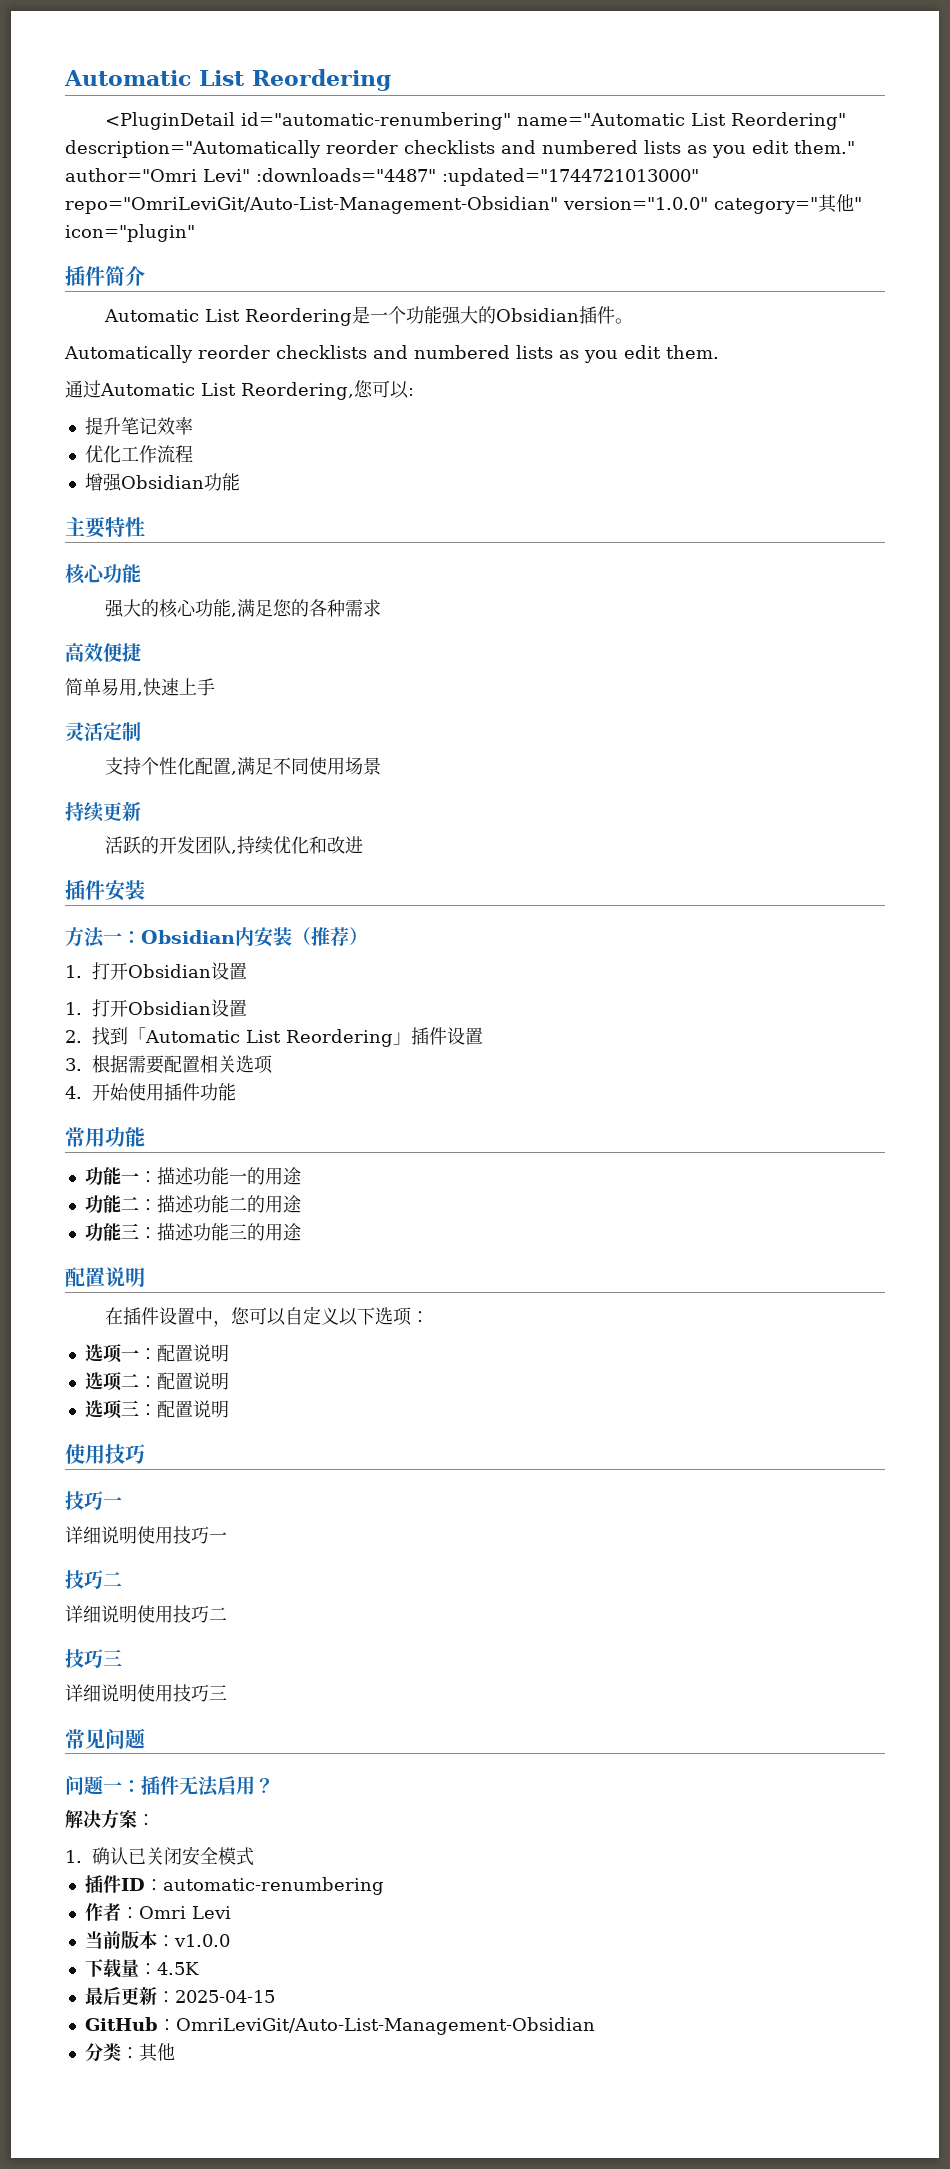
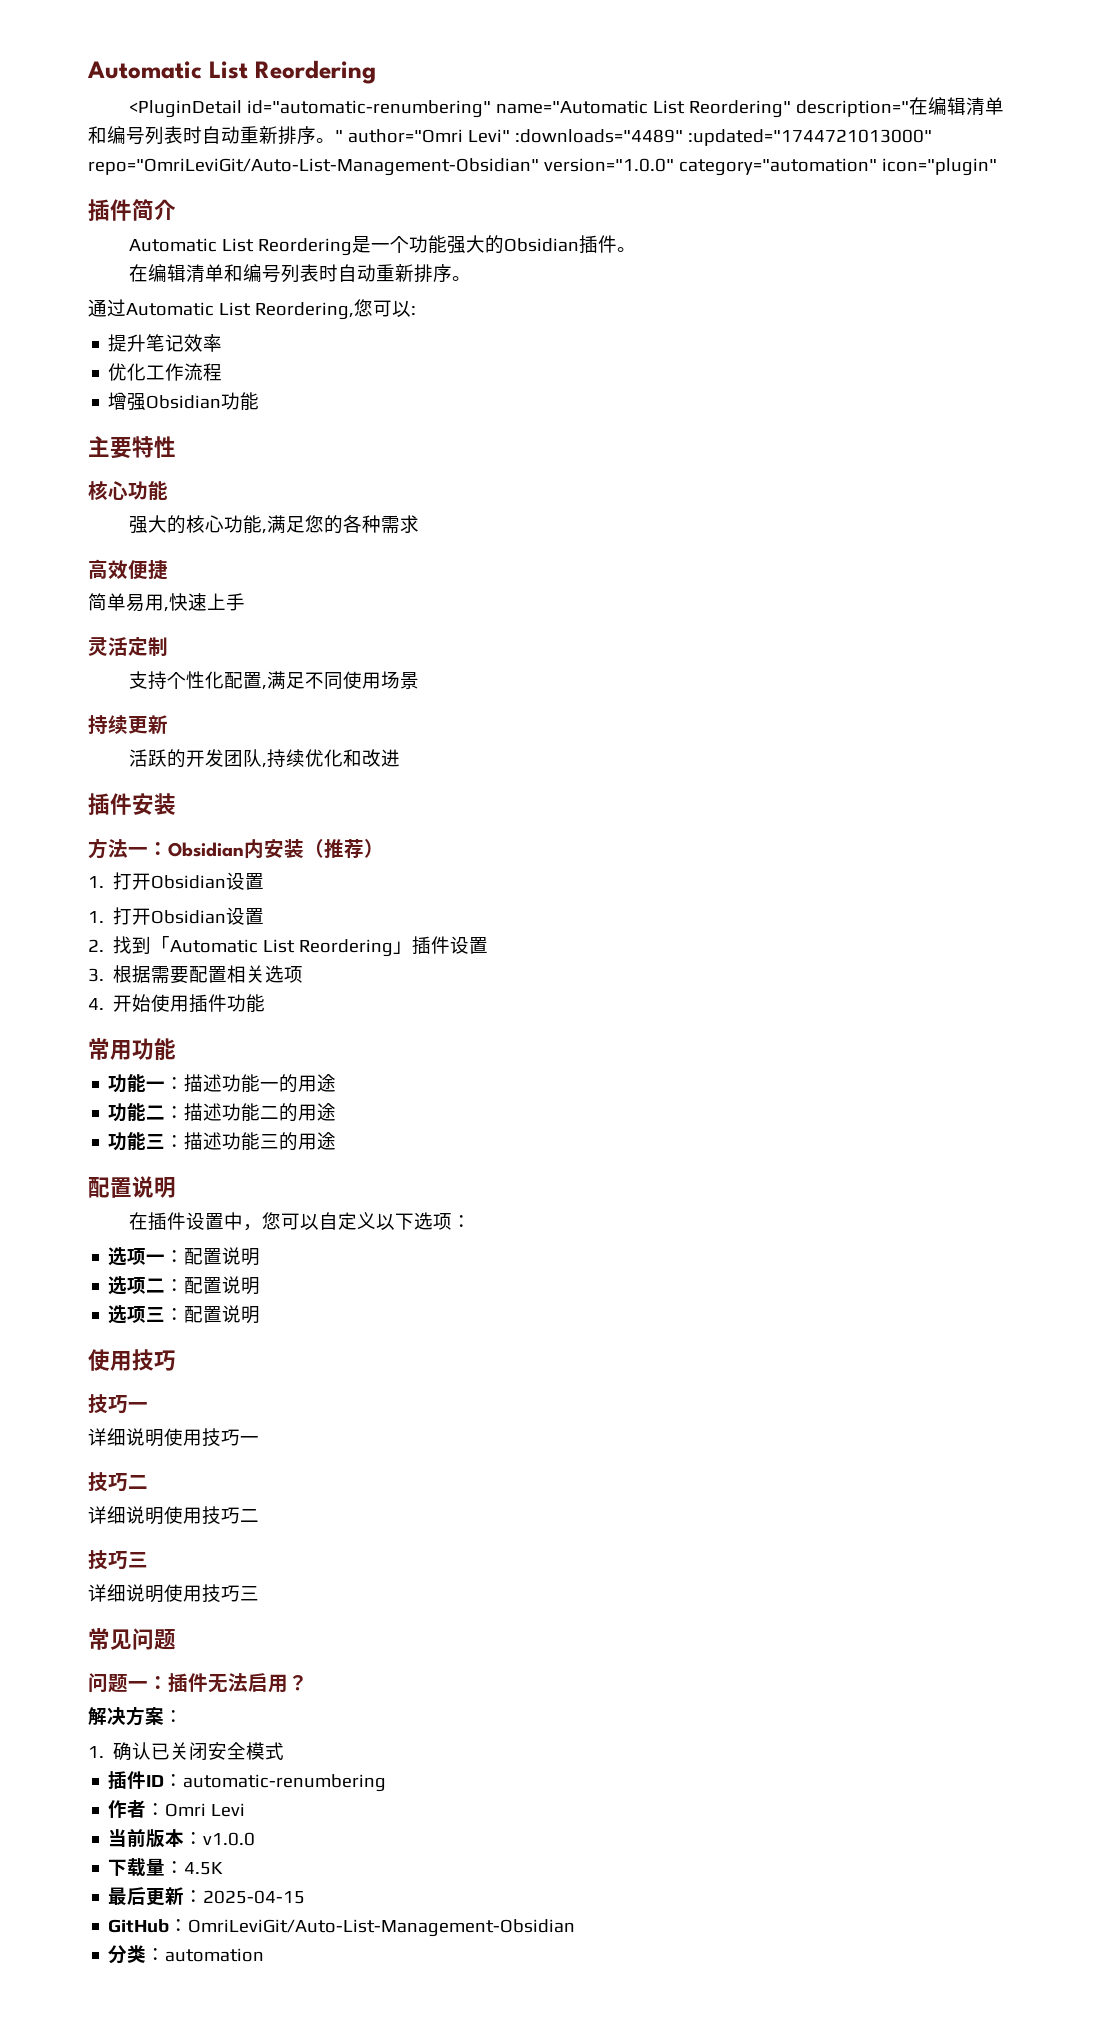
- <PluginDetail id="automatic-renumbering" name="Automatic List Reordering" description="Automatically reorder checklists and numbered lists as you edit them." author="Omri Levi" :downloads="4487" :updated="1744721013000" repo="OmriLeviGit/Auto-List-Management-Obsidian" version="1.0.0" category="其他" icon="plugin"
+ <PluginDetail id="automatic-renumbering" name="Automatic List Reordering" description="在编辑清单和编号列表时自动重新排序。" author="Omri Levi" :downloads="4489" :updated="1744721013000" repo="OmriLeviGit/Auto-List-Management-Obsidian" version="1.0.0" category="automation" icon="plugin"
  Automatic List Reordering是一个功能强大的Obsidian插件。
- Automatically reorder checklists and numbered lists as you edit them.
+ 在编辑清单和编号列表时自动重新排序。
- 分类：其他
+ 分类：automation

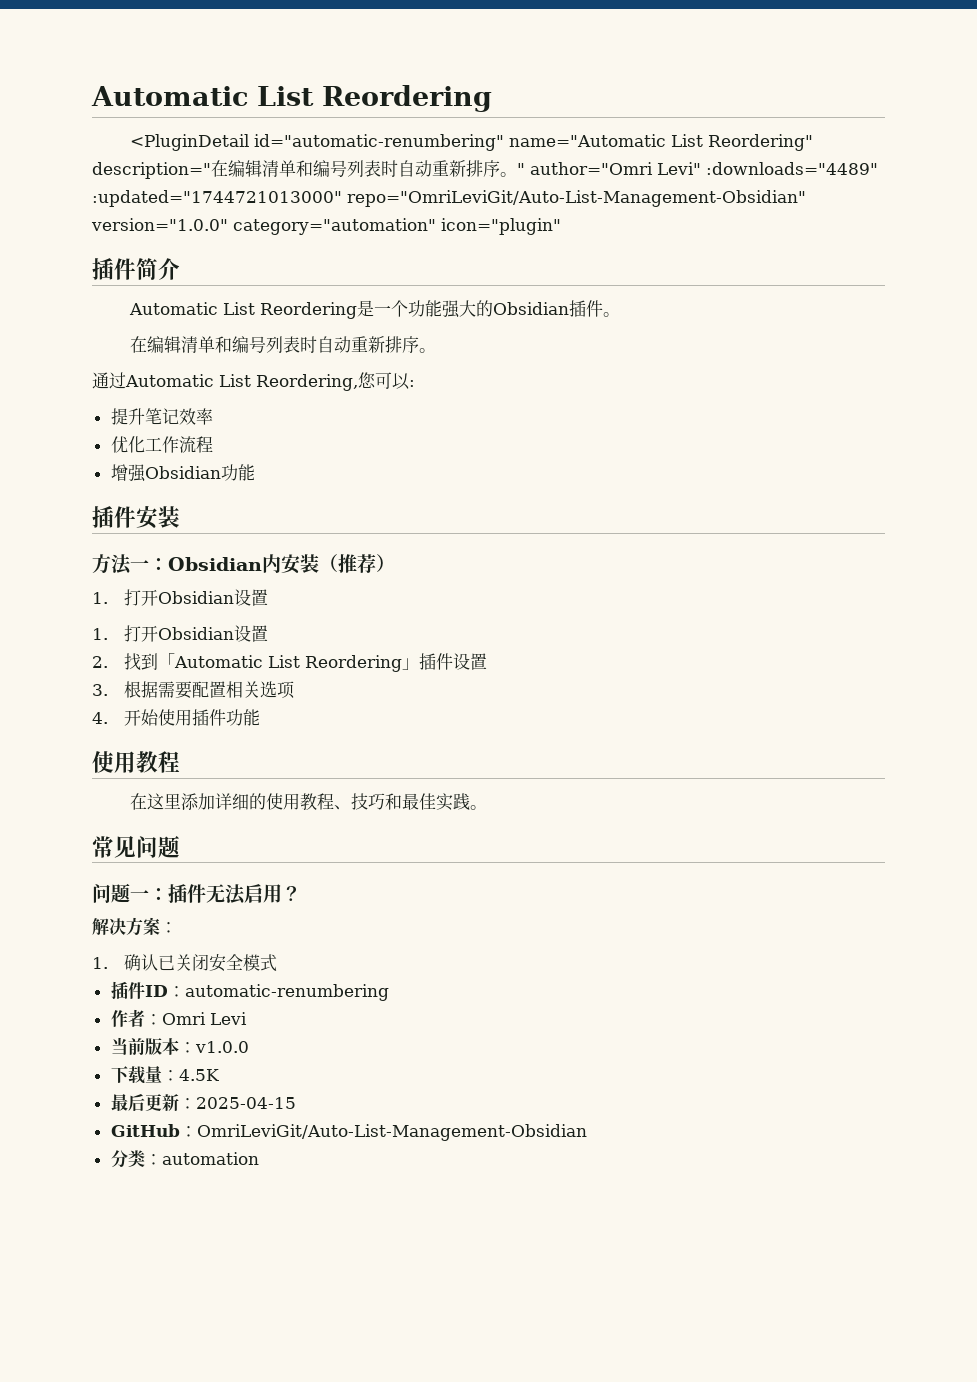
- 主要特性
- 核心功能
- 强大的核心功能,满足您的各种需求
- 高效便捷
- 简单易用,快速上手
- 灵活定制
- 支持个性化配置,满足不同使用场景
- 持续更新
- 活跃的开发团队,持续优化和改进
  4.开始使用插件功能
- 常用功能
- 功能一：描述功能一的用途
- 功能二：描述功能二的用途
- 功能三：描述功能三的用途
- 配置说明
- 在插件设置中，您可以自定义以下选项：
- 选项一：配置说明
- 选项二：配置说明
- 选项三：配置说明
- 使用技巧
- 技巧一
- 详细说明使用技巧一
- 技巧二
- 详细说明使用技巧二
- 技巧三
- 详细说明使用技巧三
+ 使用教程
+ 在这里添加详细的使用教程、技巧和最佳实践。

